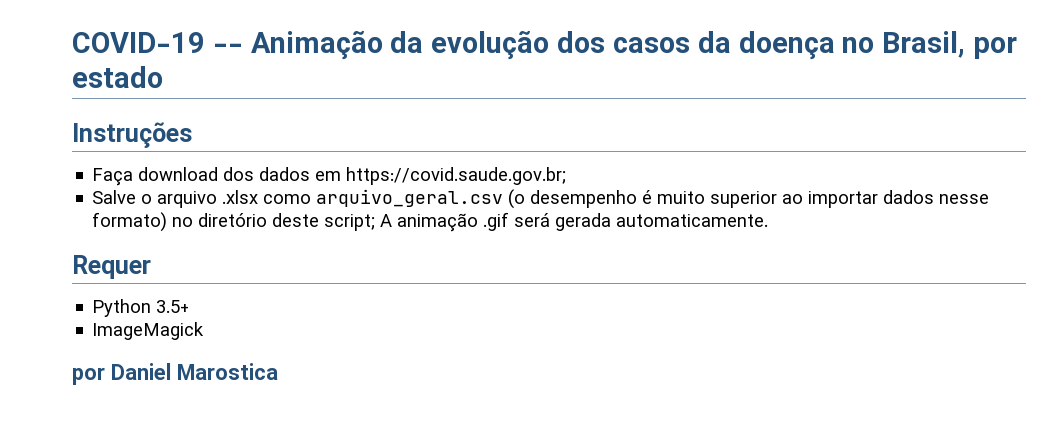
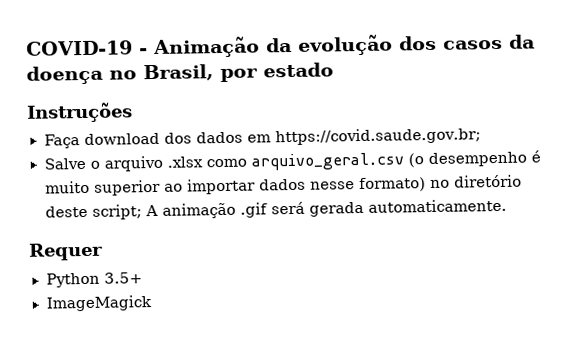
- COVID-19 -- Animação da evolução dos casos da doença no Brasil, por estado
+ COVID-19 - Animação da evolução dos casos da doença no Brasil, por estado
- por Daniel Marostica

